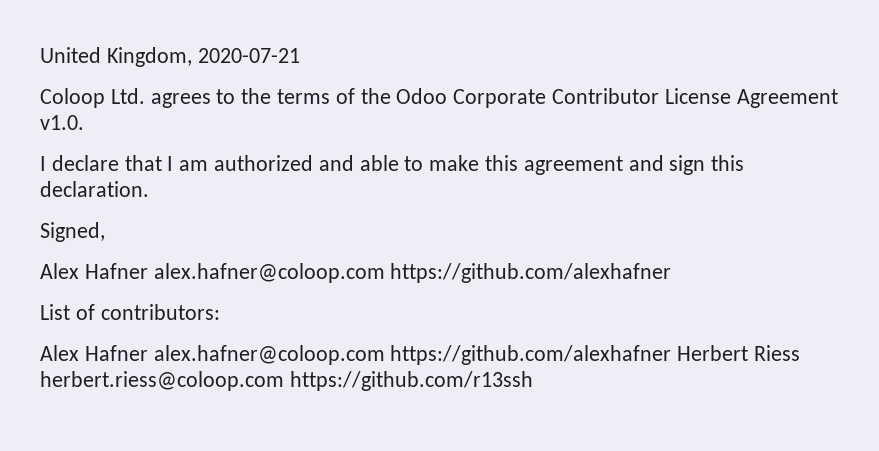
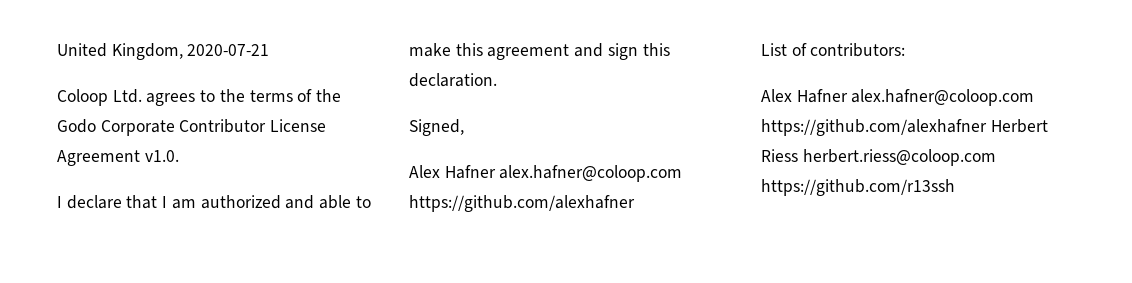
- Coloop Ltd. agrees to the terms of the Odoo Corporate Contributor License Agreement v1.0.
+ Coloop Ltd. agrees to the terms of the Godo Corporate Contributor License Agreement v1.0.

